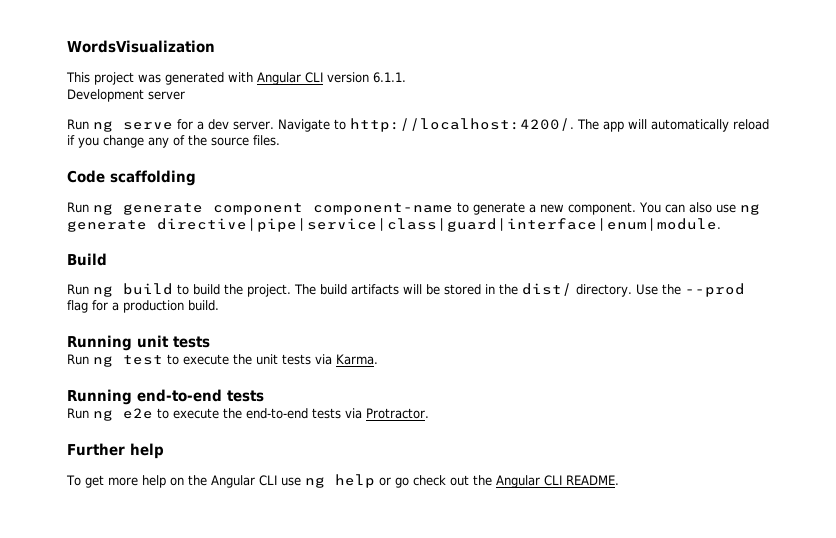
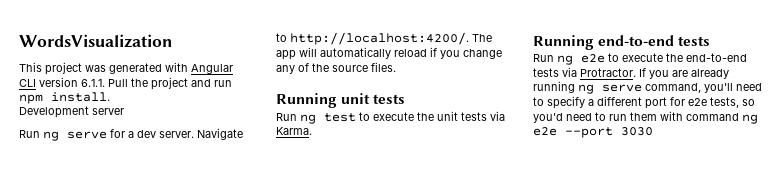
- This project was generated with Angular CLI version 6.1.1.
+ This project was generated with Angular CLI version 6.1.1. Pull the project and run npm install.
- Code scaffolding
- Run ng generate component component-name to generate a new component. You can also use ng generate directive|pipe|service|class|guard|interface|enum|module.
- Build
- Run ng build to build the project. The build artifacts will be stored in the dist/ directory. Use the --prod flag for a production build.
- Run ng e2e to execute the end-to-end tests via Protractor.
- Further help
- To get more help on the Angular CLI use ng help or go check out the Angular CLI README.
+ Run ng e2e to execute the end-to-end tests via Protractor. If you are already running ng serve command, you'll need to specify a different port for e2e tests, so you'd need to run them with command ng e2e --port 3030

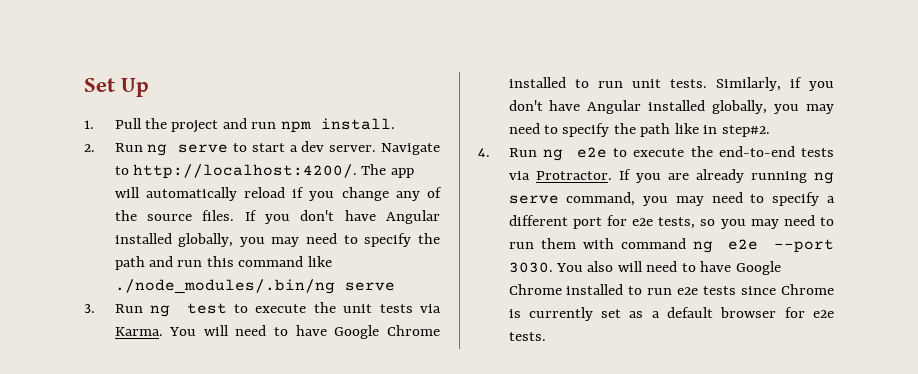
- WordsVisualization
- This project was generated with Angular CLI version 6.1.1. Pull the project and run npm install.
+ Set Up
+ 1. Pull the project and run npm install.
- Development server
- Run ng serve for a dev server.
+ 2. Run ng serve to start a dev server.
- The app will automatically reload if you change any of the source files.
- Running unit tests
- Run ng test to execute the unit tests via Karma.
- Running end-to-end tests
- Run ng e2e to execute the end-to-end tests via Protractor.
+ The app will automatically reload if you change any of the source files. If you don't have Angular installed globally, you may need to specify the path and run this command like ./node_modules/.bin/ng serve
+ 3. Run ng test to execute the unit tests via Karma. You will need to have Google Chrome installed to run unit tests. Similarly, if you don't have Angular installed globally, you may need to specify the path like in step#2.
+ 4. Run ng e2e to execute the end-to-end tests via Protractor.
- If you are already running ng serve command, you'll need to specify a different port for e2e tests, so you'd need to run them with command ng e2e --port 3030
+ If you are already running ng serve command, you may need to specify a different port for e2e tests, so you may need to run them with command ng e2e --port 3030. You also will need to have Google Chrome installed to run e2e tests since Chrome is currently set as a default browser for e2e tests.

